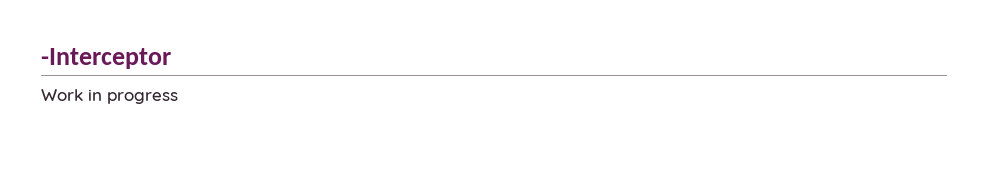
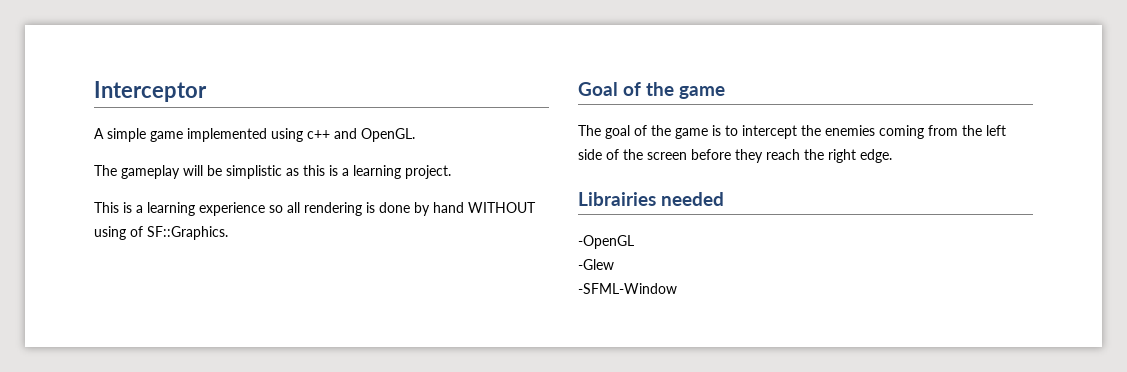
- -Interceptor
- Work in progress
+ Interceptor
+ A simple game implemented using c++ and OpenGL.
+ The gameplay will be simplistic as this is a learning project.
+ This is a learning experience so all rendering is done by hand WITHOUT using of SF::Graphics.
+ Goal of the game
+ The goal of the game is to intercept the enemies coming from the left side of the screen before they reach the right edge.
+ Librairies needed
+ -OpenGL
+ -Glew
+ -SFML-Window

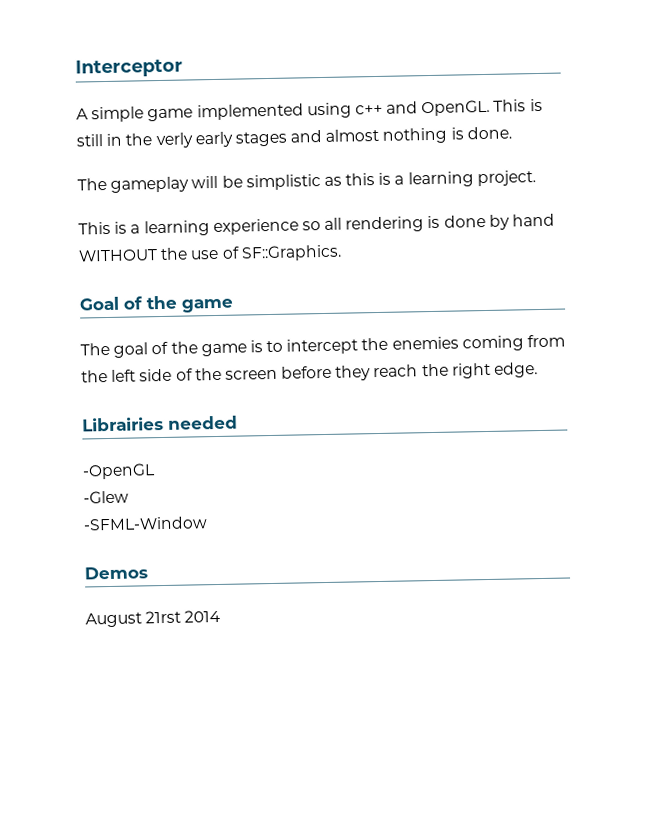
+ This is still in the verly early stages and almost nothing is done.
- This is a learning experience so all rendering is done by hand WITHOUT using of SF::Graphics.
+ This is a learning experience so all rendering is done by hand WITHOUT the use of SF::Graphics.
+ Demos
+ August 21rst 2014

